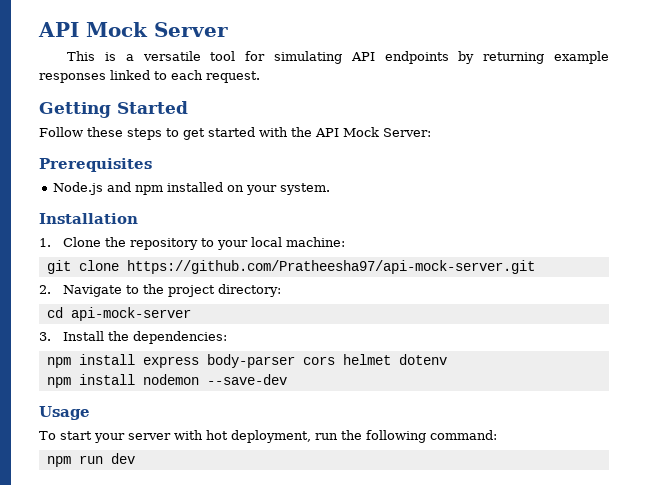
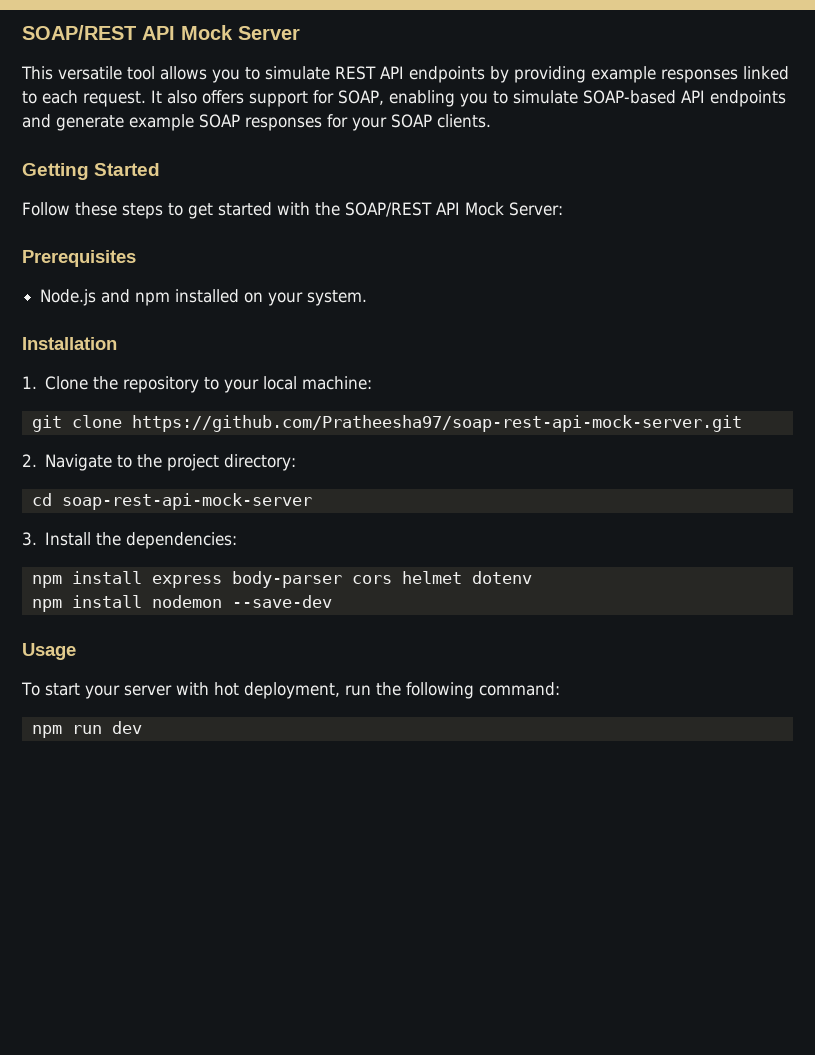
- API Mock Server
+ SOAP/REST API Mock Server
- This is a versatile tool for simulating API endpoints by returning example responses linked to each request.
+ This versatile tool allows you to simulate REST API endpoints by providing example responses linked to each request. It also offers support for SOAP, enabling you to simulate SOAP-based API endpoints and generate example SOAP responses for your SOAP clients.
- Follow these steps to get started with the API Mock Server:
+ Follow these steps to get started with the SOAP/REST API Mock Server:
- git clone https://github.com/Pratheesha97/api-mock-server.git
+ git clone https://github.com/Pratheesha97/soap-rest-api-mock-server.git
- cd api-mock-server
+ cd soap-rest-api-mock-server

